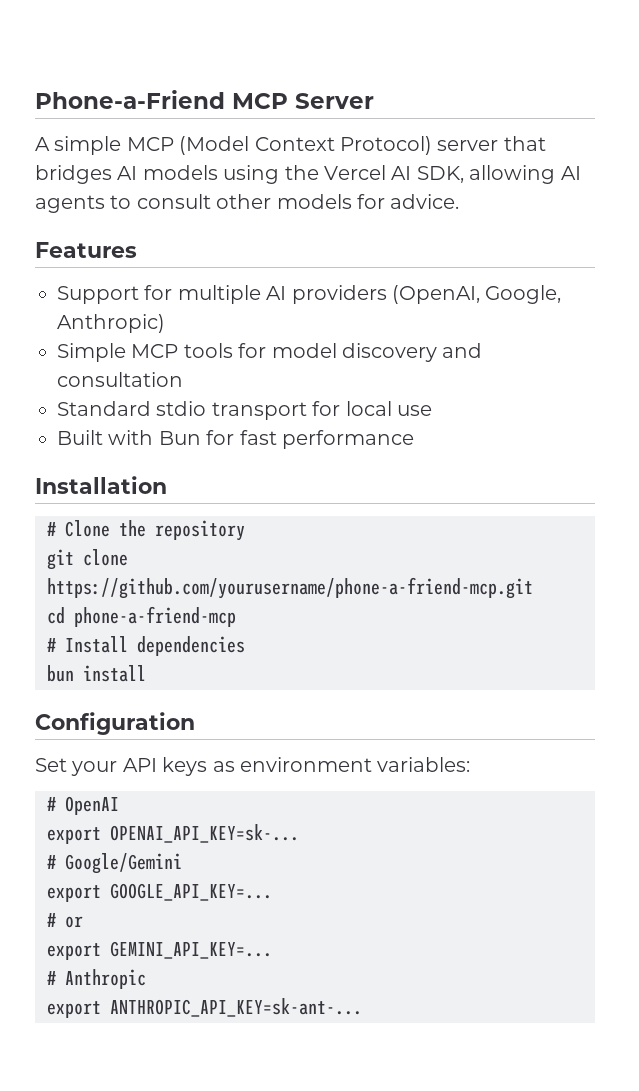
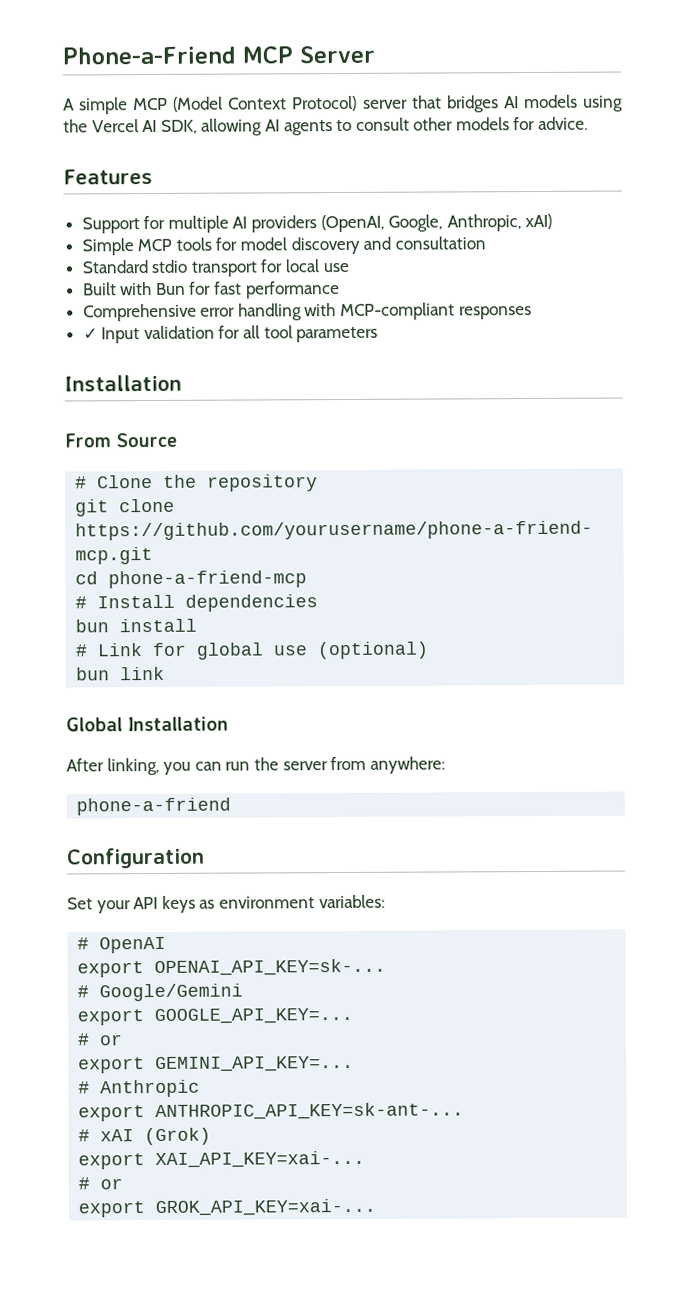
- Support for multiple AI providers (OpenAI, Google, Anthropic)
+ Support for multiple AI providers (OpenAI, Google, Anthropic, xAI)
+ Comprehensive error handling with MCP-compliant responses
+ ✓ Input validation for all tool parameters
  Installation
+ From Source
+ # Link for global use (optional)
+ bun link
+ Global Installation
+ After linking, you can run the server from anywhere:
+ phone-a-friend
+ # xAI (Grok)
+ export XAI_API_KEY=xai-...
+ # or
+ export GROK_API_KEY=xai-...

